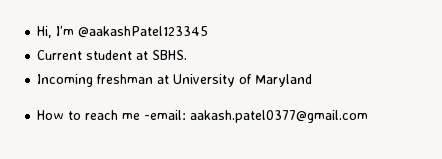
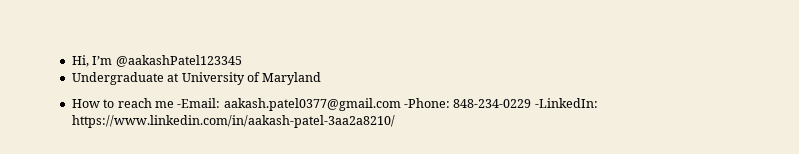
- Current student at SBHS.
- Incoming freshman at University of Maryland
+ Undergraduate at University of Maryland
- How to reach me -email: aakash.patel0377@gmail.com
+ How to reach me -Email: aakash.patel0377@gmail.com -Phone: 848-234-0229 -LinkedIn: https://www.linkedin.com/in/aakash-patel-3aa2a8210/

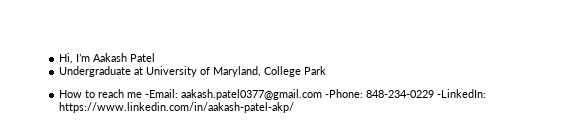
- Hi, I’m @aakashPatel123345
+ Hi, I’m Aakash Patel
- Undergraduate at University of Maryland
+ Undergraduate at University of Maryland, College Park
- How to reach me -Email: aakash.patel0377@gmail.com -Phone: 848-234-0229 -LinkedIn: https://www.linkedin.com/in/aakash-patel-3aa2a8210/
+ How to reach me -Email: aakash.patel0377@gmail.com -Phone: 848-234-0229 -LinkedIn: https://www.linkedin.com/in/aakash-patel-akp/

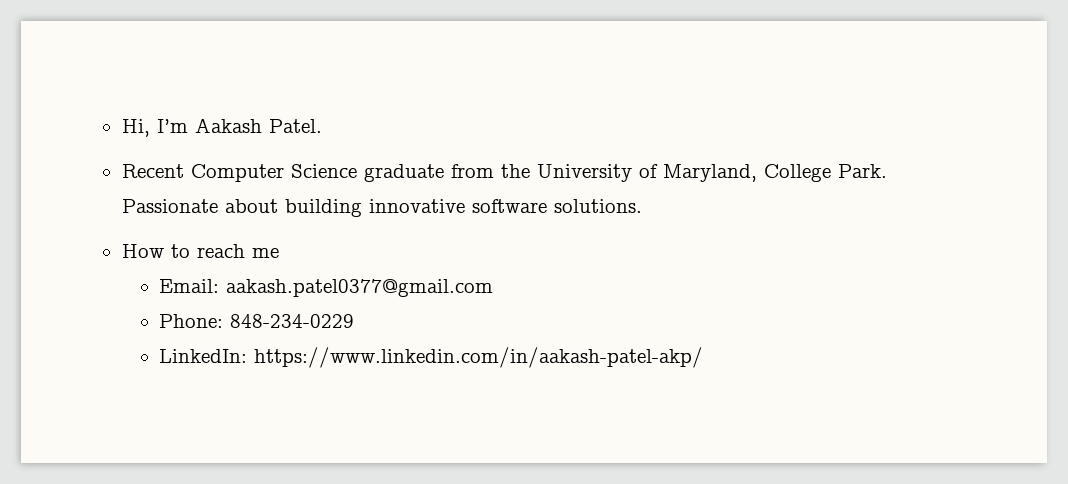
- Hi, I’m Aakash Patel
- Undergraduate at University of Maryland, College Park
+ Hi, I’m Aakash Patel.
+ Recent Computer Science graduate from the University of Maryland, College Park. Passionate about building innovative software solutions.
- How to reach me -Email: aakash.patel0377@gmail.com -Phone: 848-234-0229 -LinkedIn: https://www.linkedin.com/in/aakash-patel-akp/
+ How to reach me
+ Email: aakash.patel0377@gmail.com
+ Phone: 848-234-0229
+ LinkedIn: https://www.linkedin.com/in/aakash-patel-akp/

